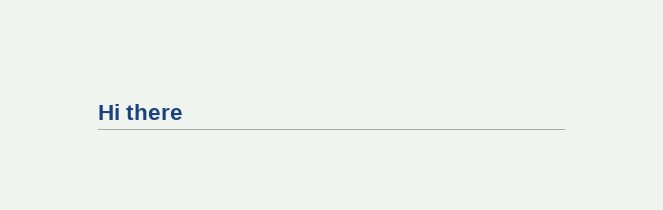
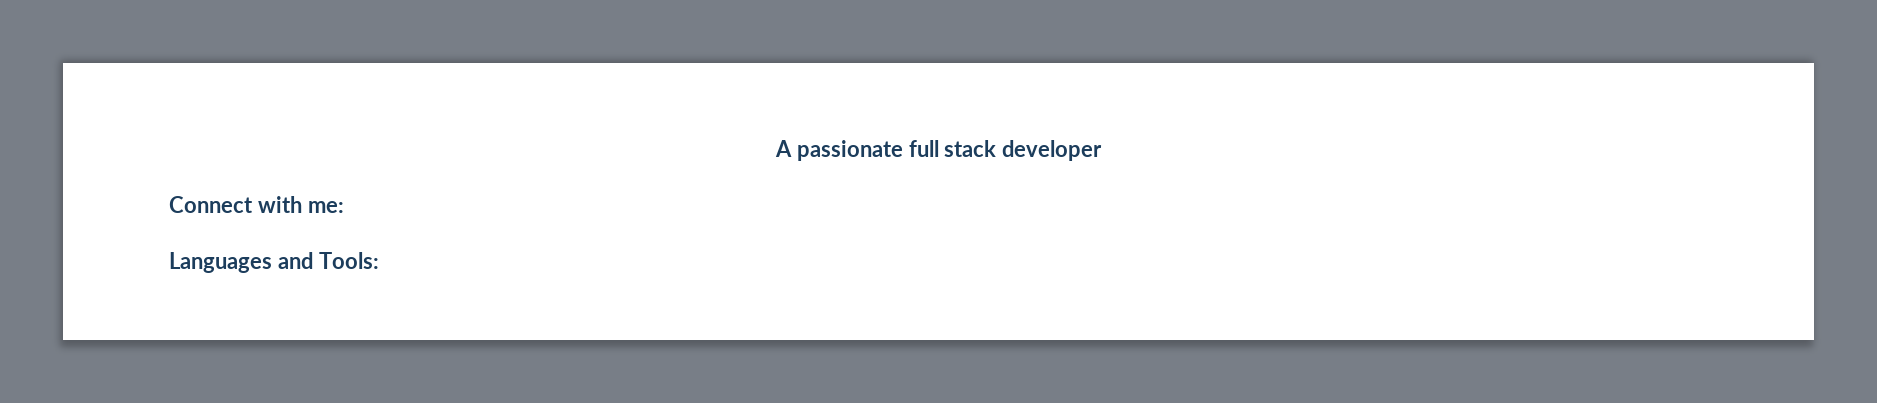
- Hi there
+ A passionate full stack developer
+ Connect with me:
+ Languages and Tools:

